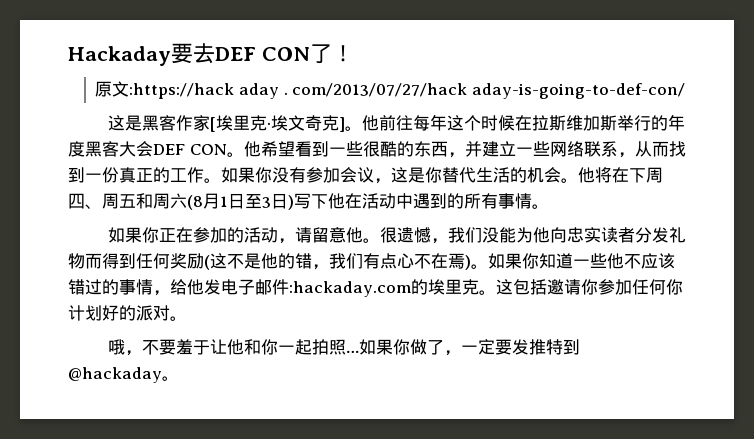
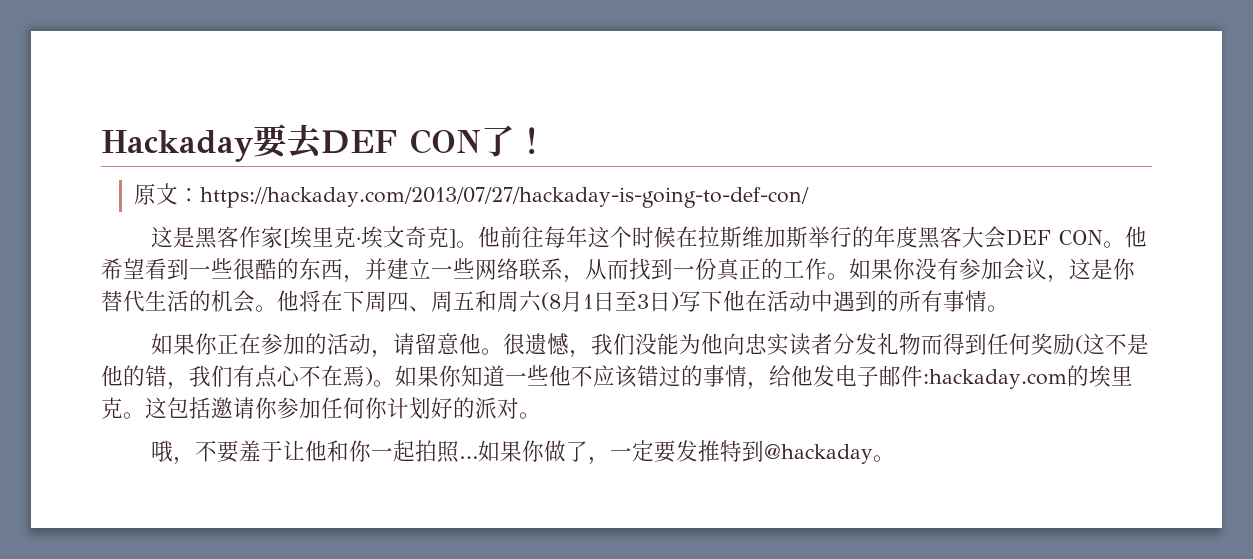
- 原文:https://hack aday . com/2013/07/27/hack aday-is-going-to-def-con/
+ 原文：https://hackaday.com/2013/07/27/hackaday-is-going-to-def-con/

